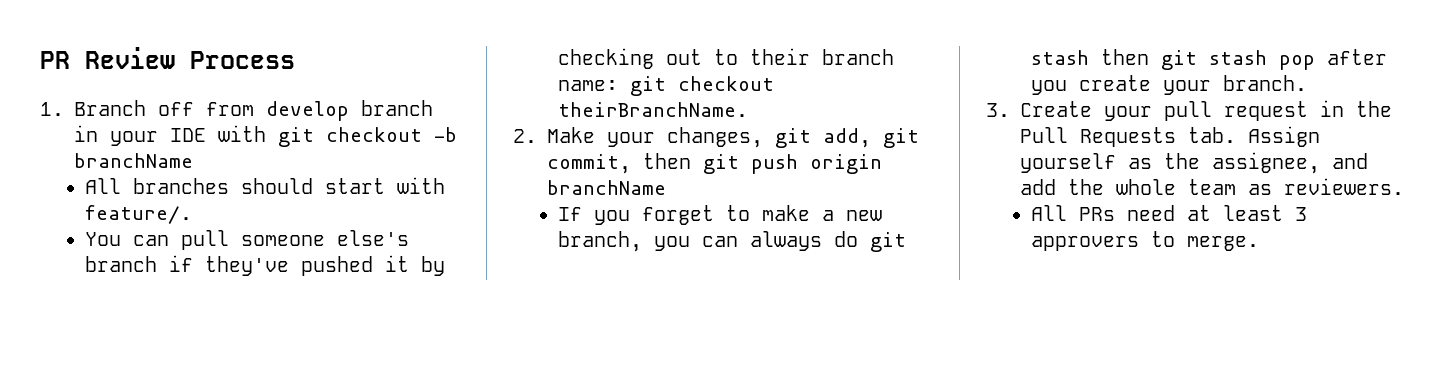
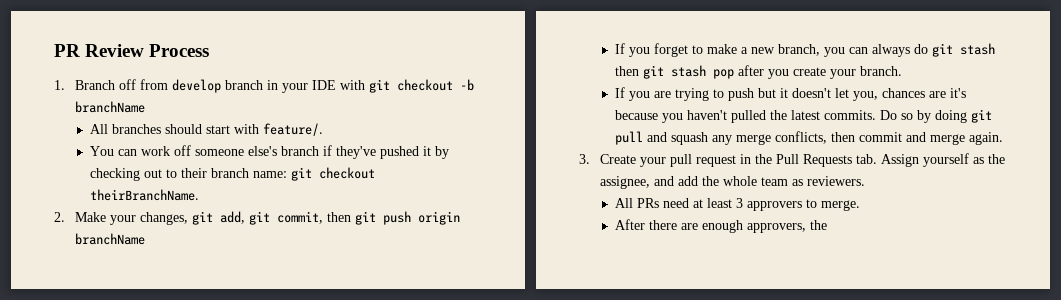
- You can pull someone else's branch if they've pushed it by checking out to their branch name: git checkout theirBranchName.
+ You can work off someone else's branch if they've pushed it by checking out to their branch name: git checkout theirBranchName.
+ If you are trying to push but it doesn't let you, chances are it's because you haven't pulled the latest commits. Do so by doing git pull and squash any merge conflicts, then commit and merge again.
+ After there are enough approvers, the

